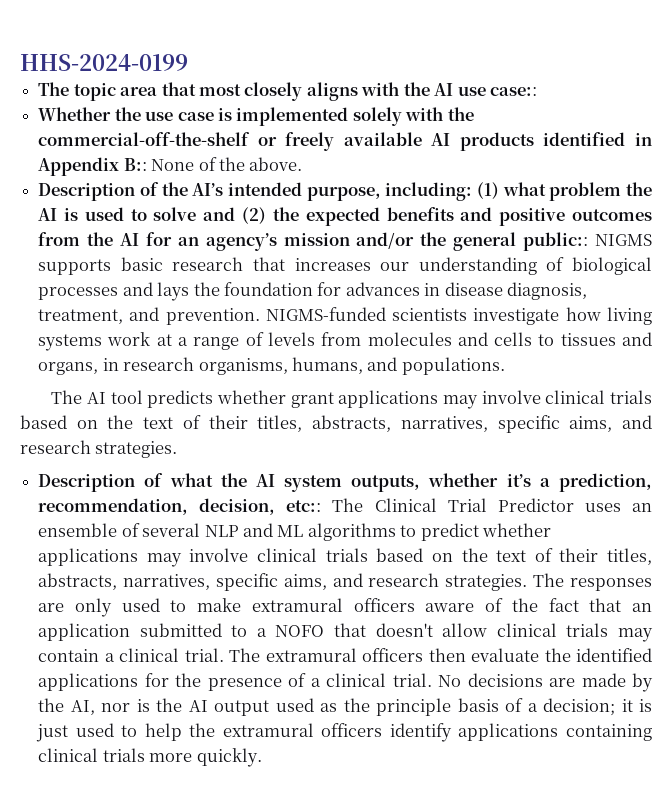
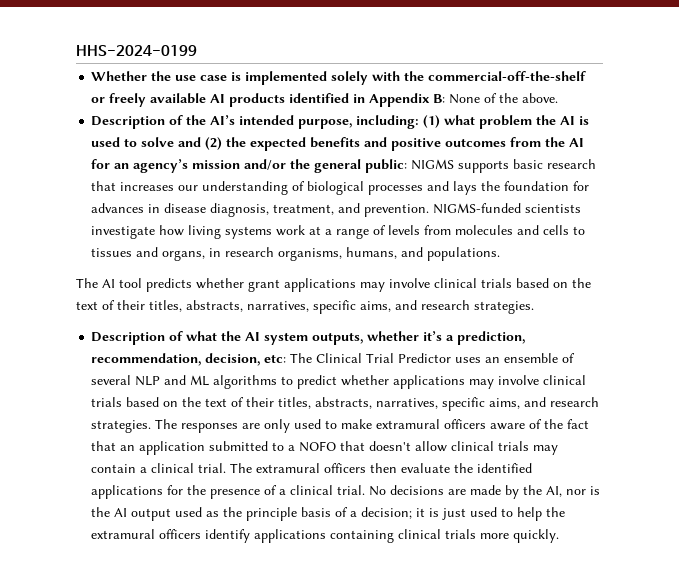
- The topic area that most closely aligns with the AI use case::
- Whether the use case is implemented solely with the commercial-off-the-shelf or freely available AI products identified in Appendix B:: None of the above.
+ Whether the use case is implemented solely with the commercial-off-the-shelf or freely available AI products identified in Appendix B: None of the above.
- Description of the AI’s intended purpose, including: (1) what problem the AI is used to solve and (2) the expected benefits and positive outcomes from the AI for an agency’s mission and/or the general public:: NIGMS supports basic research that increases our understanding of biological processes and lays the foundation for advances in disease diagnosis, treatment, and prevention.
+ Description of the AI’s intended purpose, including: (1) what problem the AI is used to solve and (2) the expected benefits and positive outcomes from the AI for an agency’s mission and/or the general public: NIGMS supports basic research that increases our understanding of biological processes and lays the foundation for advances in disease diagnosis, treatment, and prevention.
- Description of what the AI system outputs, whether it’s a prediction, recommendation, decision, etc:: The Clinical Trial Predictor uses an ensemble of several NLP and ML algorithms to predict whether applications may involve clinical trials based on the text of their titles, abstracts, narratives, specific aims, and research strategies.
+ Description of what the AI system outputs, whether it’s a prediction, recommendation, decision, etc: The Clinical Trial Predictor uses an ensemble of several NLP and ML algorithms to predict whether applications may involve clinical trials based on the text of their titles, abstracts, narratives, specific aims, and research strategies.

